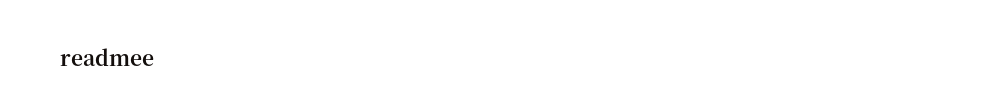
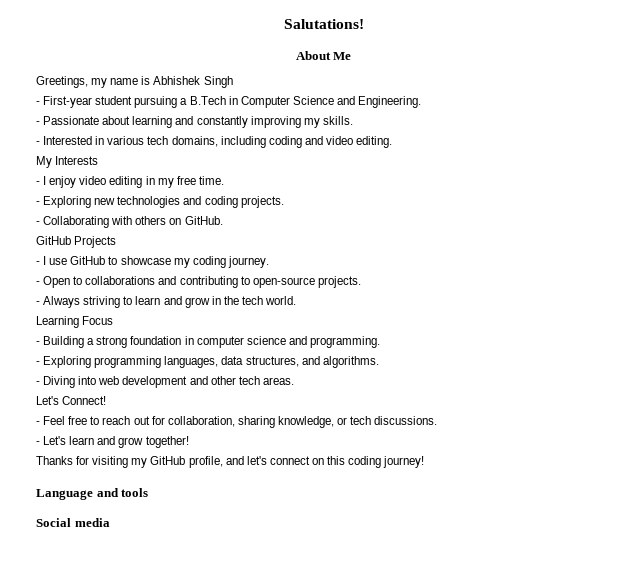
- readmee
+ Salutations!
+ About Me
+ Greetings, my name is Abhishek Singh
+ - First-year student pursuing a B.Tech in Computer Science and Engineering.
+ - Passionate about learning and constantly improving my skills.
+ - Interested in various tech domains, including coding and video editing.
+ My Interests
+ - I enjoy video editing in my free time.
+ - Exploring new technologies and coding projects.
+ - Collaborating with others on GitHub.
+ GitHub Projects
+ - I use GitHub to showcase my coding journey.
+ - Open to collaborations and contributing to open-source projects.
+ - Always striving to learn and grow in the tech world.
+ Learning Focus
+ - Building a strong foundation in computer science and programming.
+ - Exploring programming languages, data structures, and algorithms.
+ - Diving into web development and other tech areas.
+ Let's Connect!
+ - Feel free to reach out for collaboration, sharing knowledge, or tech discussions.
+ - Let's learn and grow together!
+ Thanks for visiting my GitHub profile, and let's connect on this coding journey!
+ Language and tools
+ Social media

